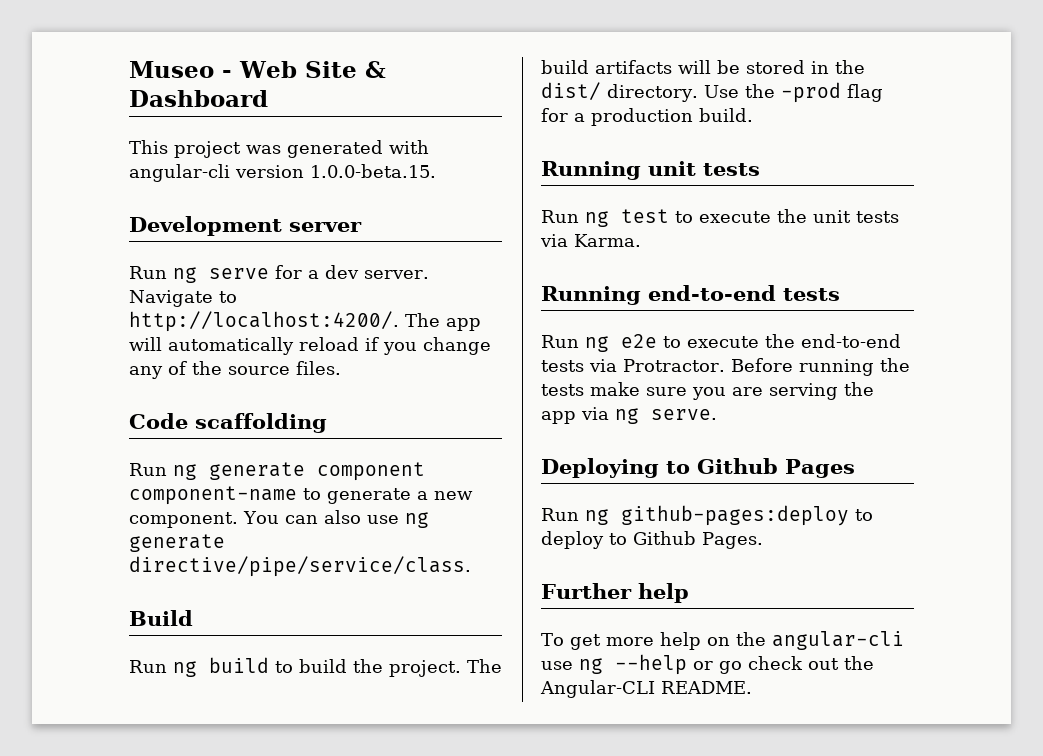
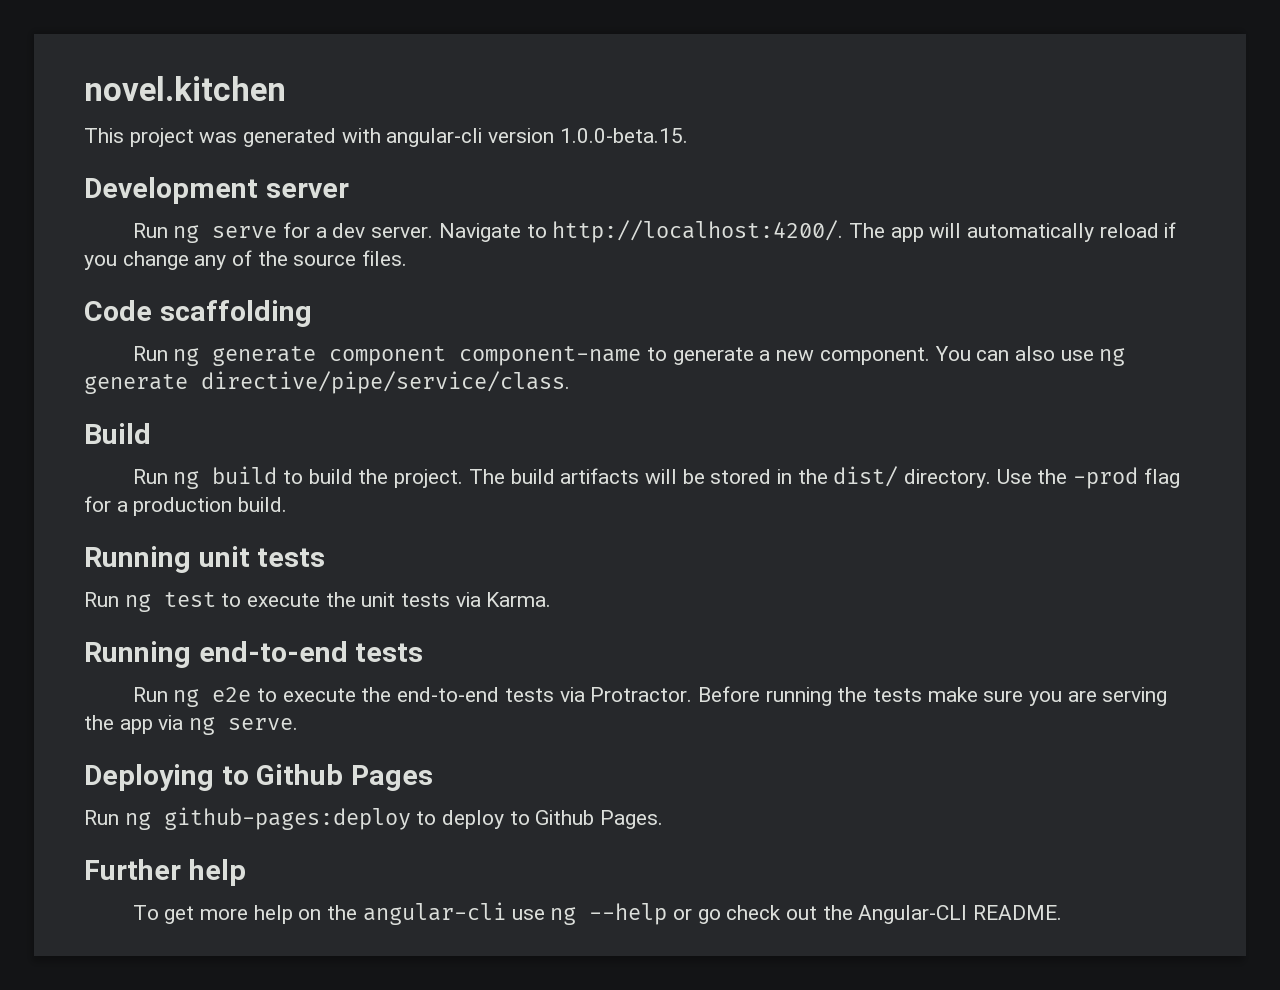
- Museo - Web Site & Dashboard
+ novel.kitchen

